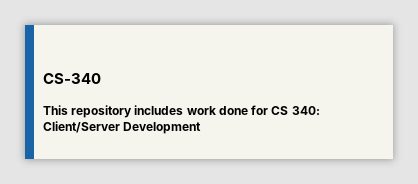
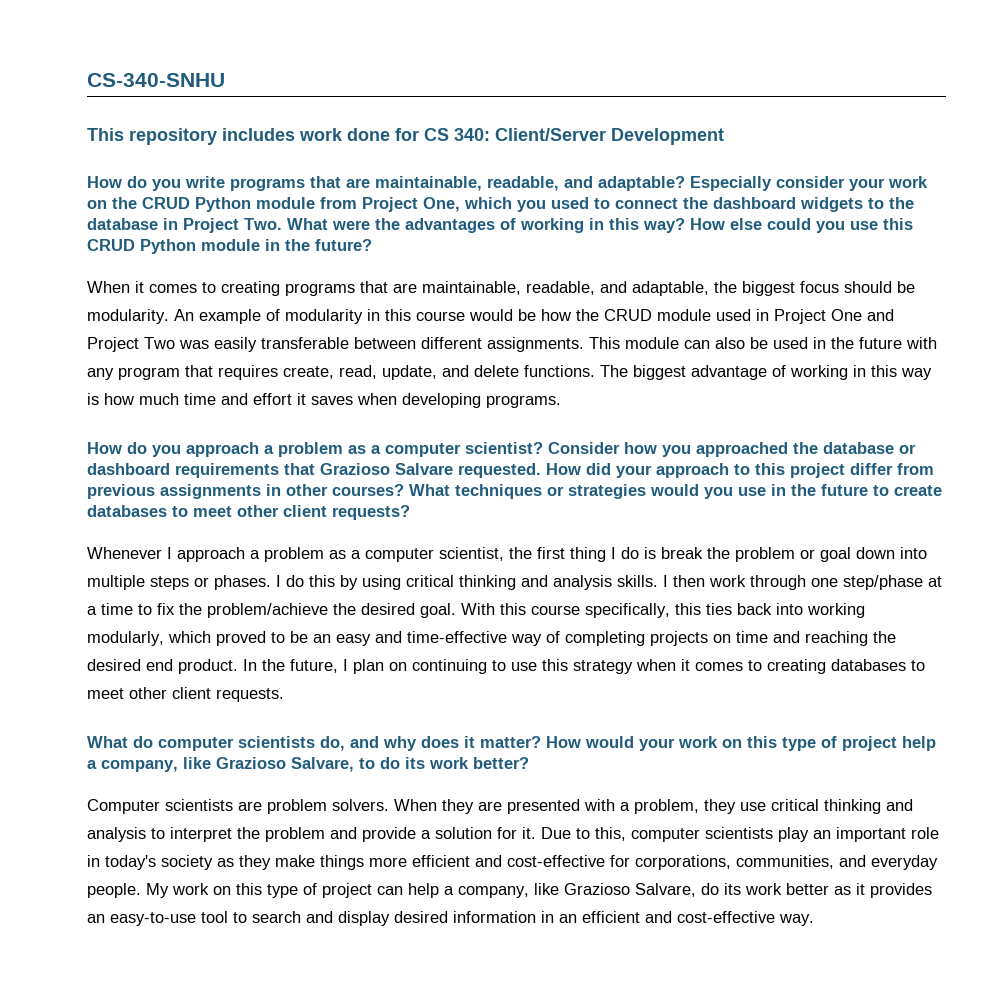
- CS-340
+ CS-340-SNHU
+ How do you write programs that are maintainable, readable, and adaptable? Especially consider your work on the CRUD Python module from Project One, which you used to connect the dashboard widgets to the database in Project Two. What were the advantages of working in this way? How else could you use this CRUD Python module in the future?
+ When it comes to creating programs that are maintainable, readable, and adaptable, the biggest focus should be modularity. An example of modularity in this course would be how the CRUD module used in Project One and Project Two was easily transferable between different assignments. This module can also be used in the future with any program that requires create, read, update, and delete functions. The biggest advantage of working in this way is how much time and effort it saves when developing programs.
+ How do you approach a problem as a computer scientist? Consider how you approached the database or dashboard requirements that Grazioso Salvare requested. How did your approach to this project differ from previous assignments in other courses? What techniques or strategies would you use in the future to create databases to meet other client requests?
+ Whenever I approach a problem as a computer scientist, the first thing I do is break the problem or goal down into multiple steps or phases. I do this by using critical thinking and analysis skills. I then work through one step/phase at a time to fix the problem/achieve the desired goal. With this course specifically, this ties back into working modularly, which proved to be an easy and time-effective way of completing projects on time and reaching the desired end product. In the future, I plan on continuing to use this strategy when it comes to creating databases to meet other client requests.
+ What do computer scientists do, and why does it matter? How would your work on this type of project help a company, like Grazioso Salvare, to do its work better?
+ Computer scientists are problem solvers. When they are presented with a problem, they use critical thinking and analysis to interpret the problem and provide a solution for it. Due to this, computer scientists play an important role in today's society as they make things more efficient and cost-effective for corporations, communities, and everyday people. My work on this type of project can help a company, like Grazioso Salvare, do its work better as it provides an easy-to-use tool to search and display desired information in an efficient and cost-effective way.

